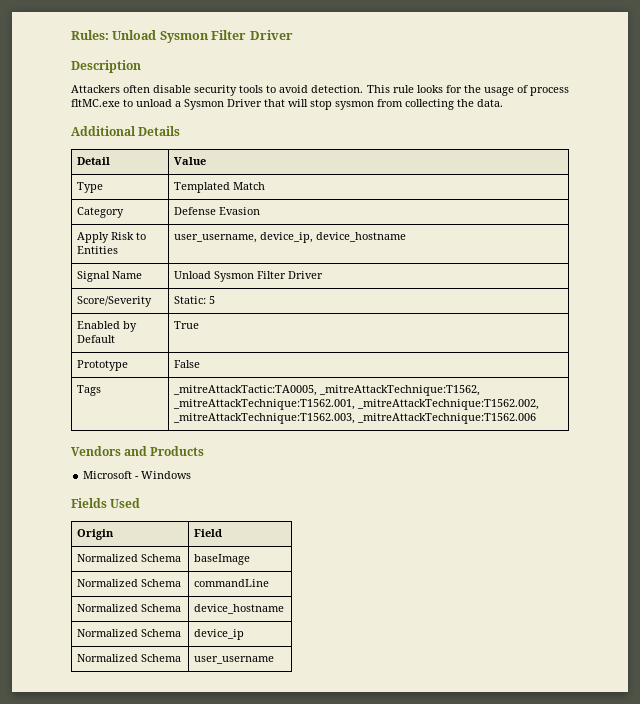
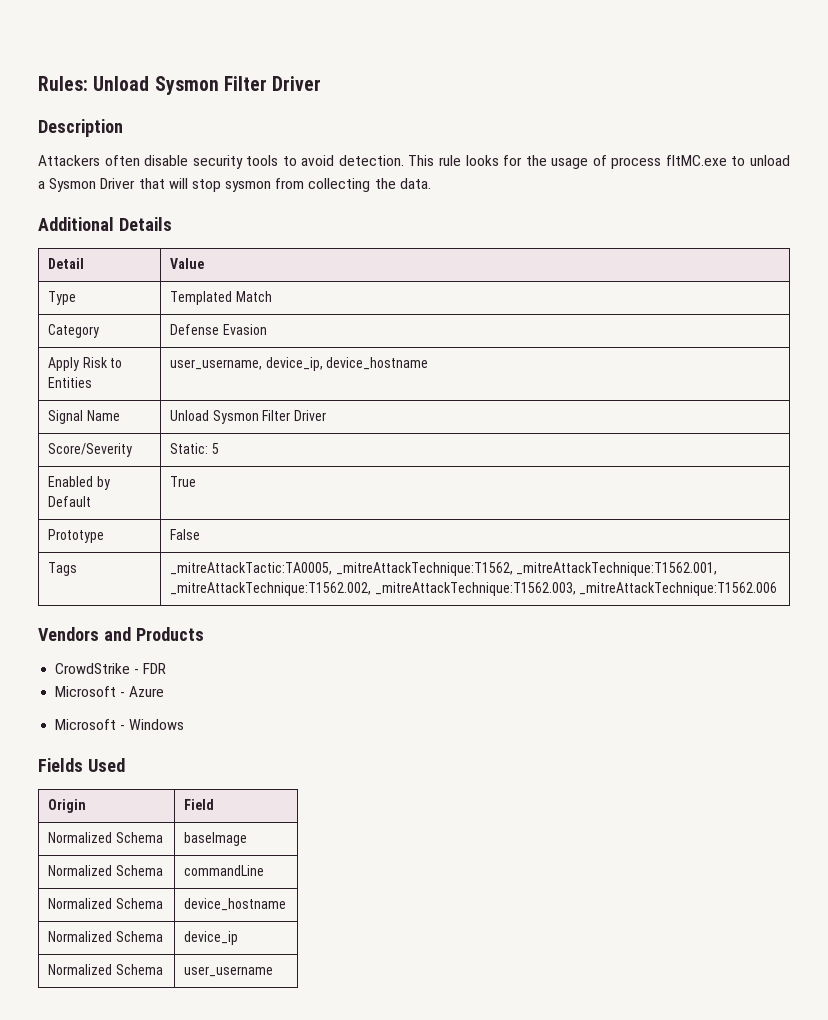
+ CrowdStrike - FDR
+ Microsoft - Azure

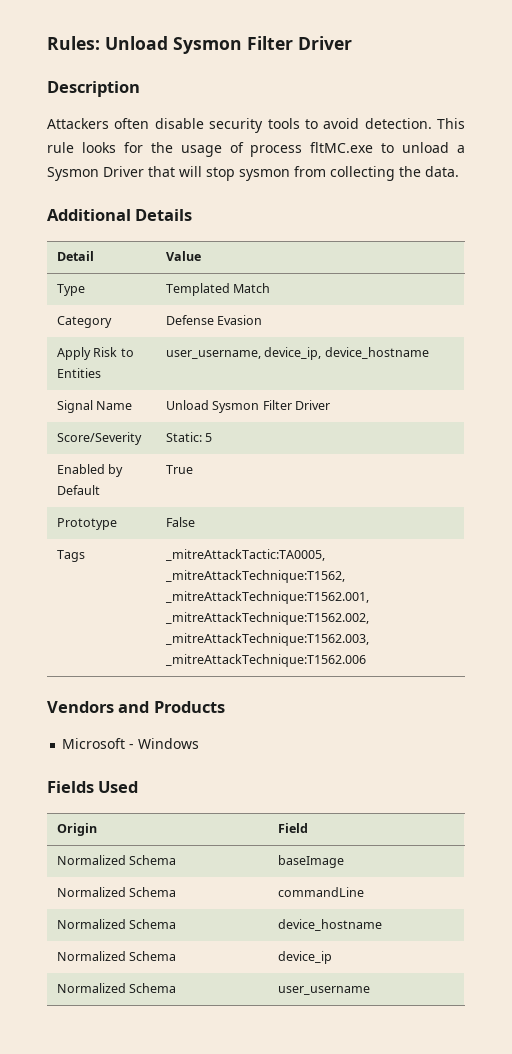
- CrowdStrike - FDR
- Microsoft - Azure

